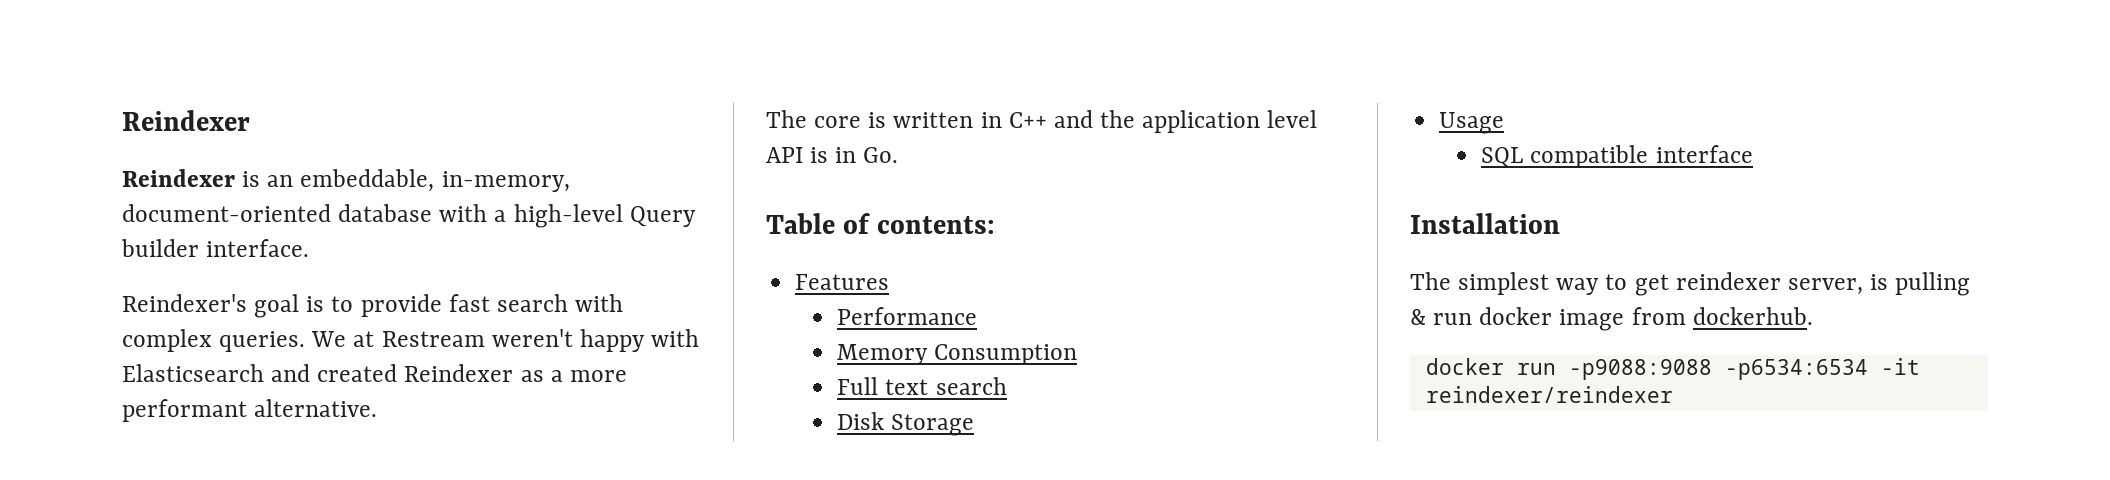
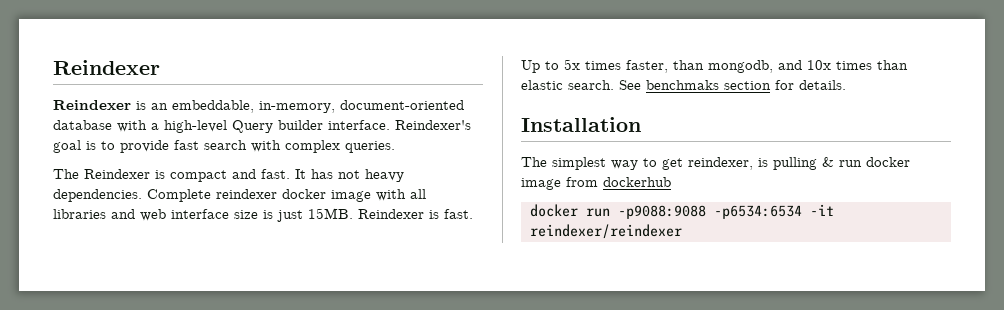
- Reindexer is an embeddable, in-memory, document-oriented database with a high-level Query builder interface.
- Reindexer's goal is to provide fast search with complex queries. We at Restream weren't happy with Elasticsearch and created Reindexer as a more performant alternative.
- The core is written in C++ and the application level API is in Go.
- Table of contents:
- Features
- Performance
- Memory Consumption
- Full text search
- Disk Storage
- Usage
- SQL compatible interface
+ Reindexer is an embeddable, in-memory, document-oriented database with a high-level Query builder interface. Reindexer's goal is to provide fast search with complex queries.
+ The Reindexer is compact and fast. It has not heavy dependencies. Complete reindexer docker image with all libraries and web interface size is just 15MB. Reindexer is fast. Up to 5x times faster, than mongodb, and 10x times than elastic search. See benchmaks section for details.
- The simplest way to get reindexer server, is pulling & run docker image from dockerhub.
+ The simplest way to get reindexer, is pulling & run docker image from dockerhub

